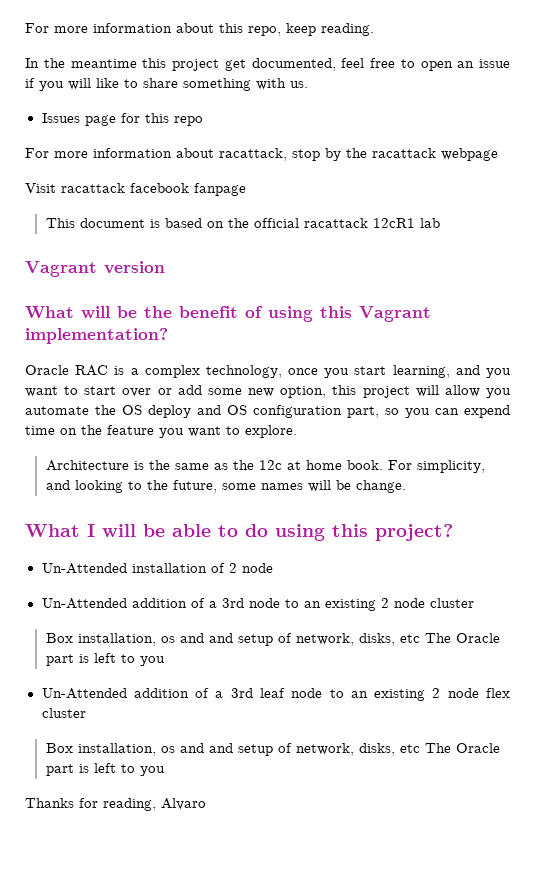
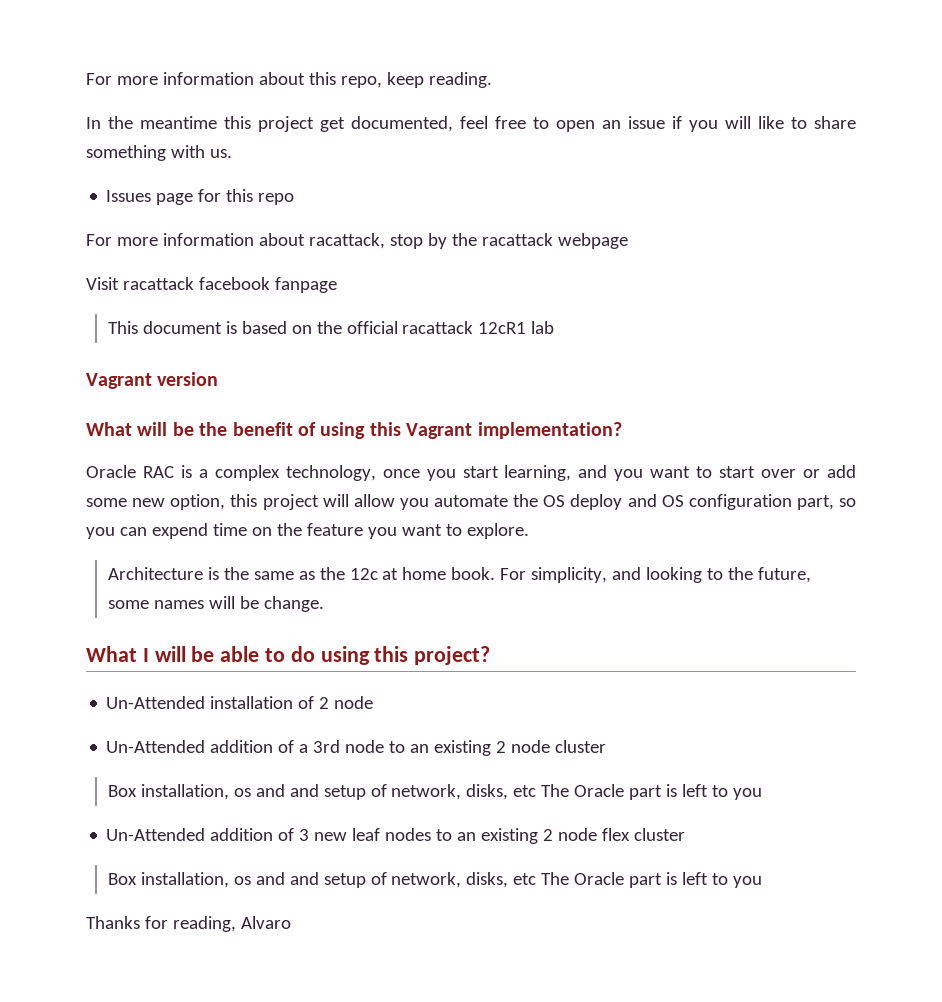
- Un-Attended addition of a 3rd leaf node to an existing 2 node flex cluster
+ Un-Attended addition of 3 new leaf nodes to an existing 2 node flex cluster

